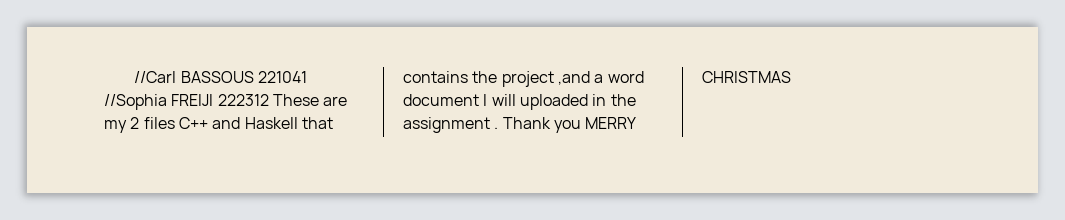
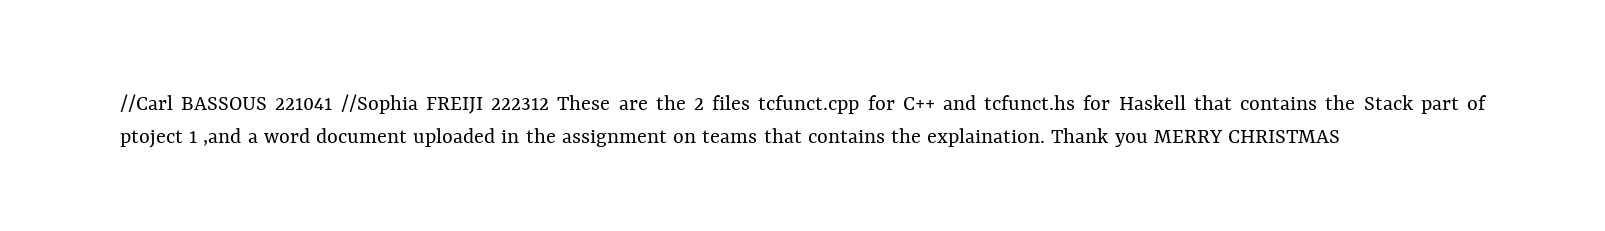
- //Carl BASSOUS 221041 //Sophia FREIJI 222312 These are my 2 files C++ and Haskell that contains the project ,and a word document I will uploaded in the assignment .
+ //Carl BASSOUS 221041 //Sophia FREIJI 222312 These are the 2 files tcfunct.cpp for C++ and tcfunct.hs for Haskell that contains the Stack part of ptoject 1 ,and a word document uploaded in the assignment on teams that contains the explaination.

